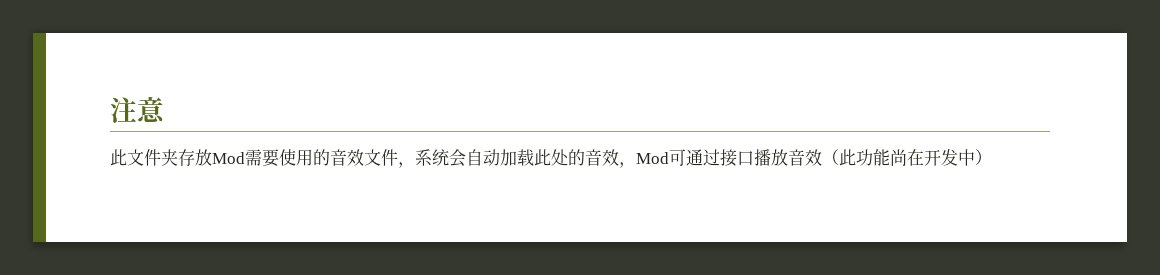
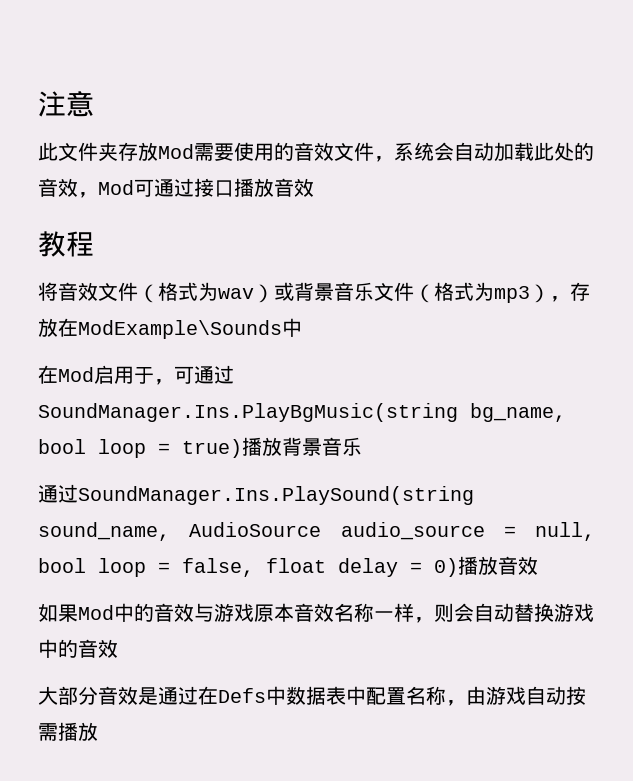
- 此文件夹存放Mod需要使用的音效文件，系统会自动加载此处的音效，Mod可通过接口播放音效（此功能尚在开发中）
+ 此文件夹存放Mod需要使用的音效文件，系统会自动加载此处的音效，Mod可通过接口播放音效
+ 教程
+ 将音效文件（格式为wav）或背景音乐文件（格式为mp3），存放在ModExample\Sounds中
+ 在Mod启用于，可通过SoundManager.Ins.PlayBgMusic(string bg_name, bool loop = true)播放背景音乐
+ 通过SoundManager.Ins.PlaySound(string sound_name, AudioSource audio_source = null, bool loop = false, float delay = 0)播放音效
+ 如果Mod中的音效与游戏原本音效名称一样，则会自动替换游戏中的音效
+ 大部分音效是通过在Defs中数据表中配置名称，由游戏自动按需播放

